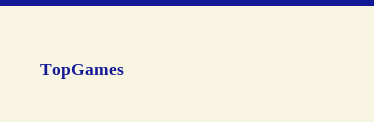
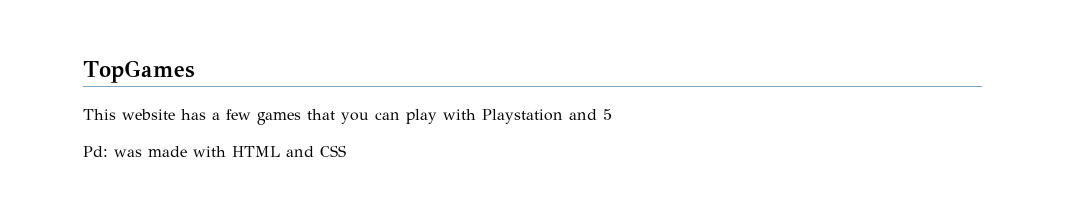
+ This website has a few games that you can play with Playstation and 5
+ Pd: was made with HTML and CSS

